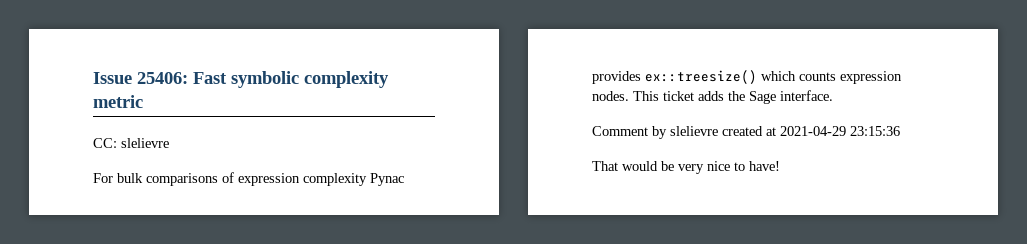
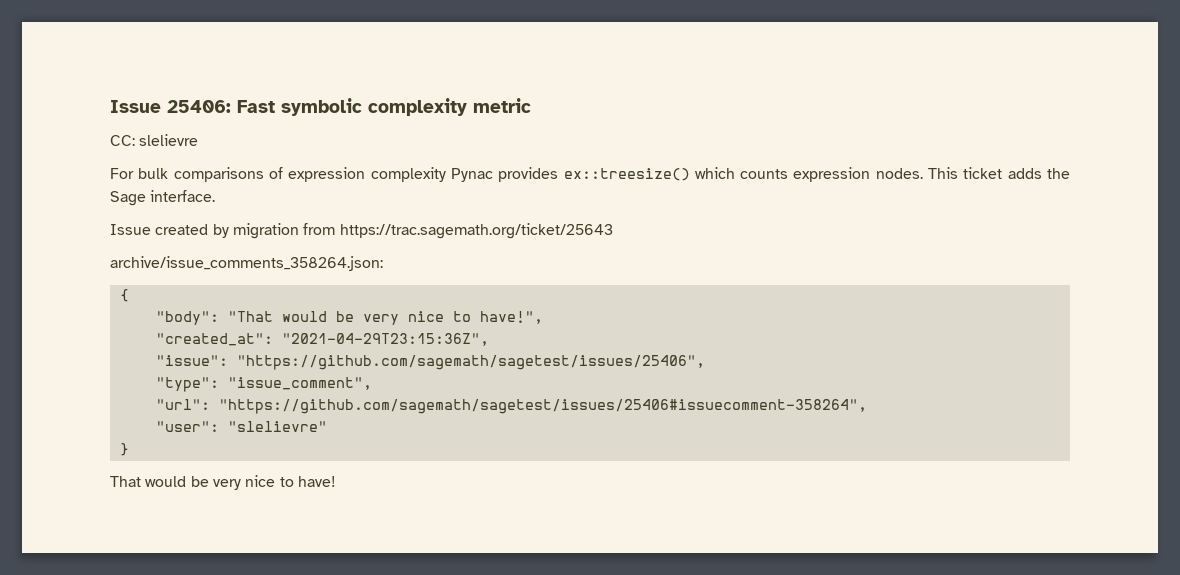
- Comment by slelievre created at 2021-04-29 23:15:36
+ Issue created by migration from https://trac.sagemath.org/ticket/25643
+ archive/issue_comments_358264.json:
+ {
+ "body": "That would be very nice to have!",
+ "created_at": "2021-04-29T23:15:36Z",
+ "issue": "https://github.com/sagemath/sagetest/issues/25406",
+ "type": "issue_comment",
+ "url": "https://github.com/sagemath/sagetest/issues/25406#issuecomment-358264",
+ "user": "slelievre"
+ }

